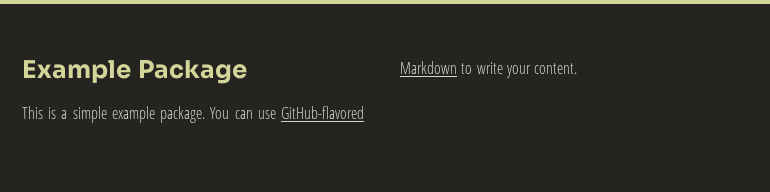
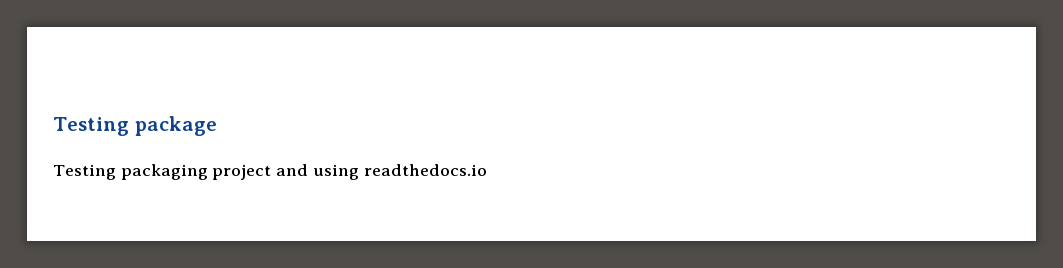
- Example Package
- This is a simple example package. You can use GitHub-flavored Markdown to write your content.
+ Testing package
+ Testing packaging project and using readthedocs.io

